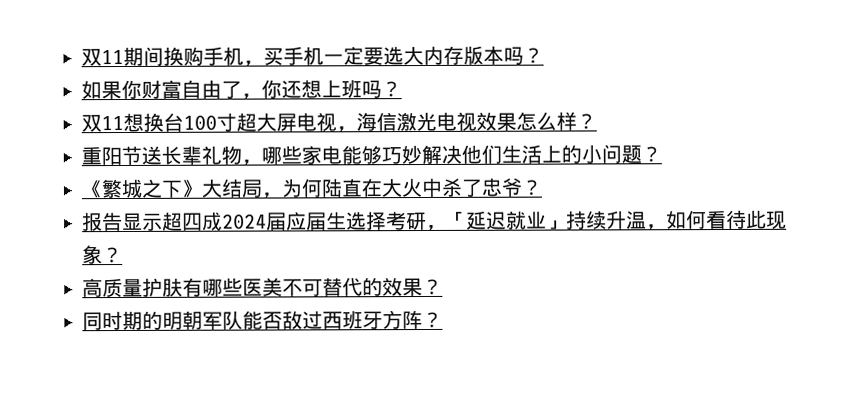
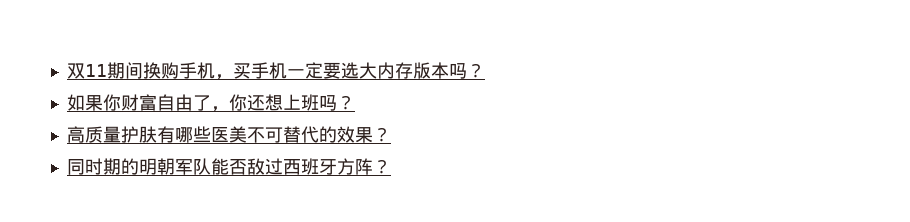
- 双11想换台100寸超大屏电视，海信激光电视效果怎么样？
- 重阳节送长辈礼物，哪些家电能够巧妙解决他们生活上的小问题？
- 《繁城之下》大结局，为何陆直在大火中杀了忠爷？
- 报告显示超四成2024届应届生选择考研，「延迟就业」持续升温，如何看待此现象？

